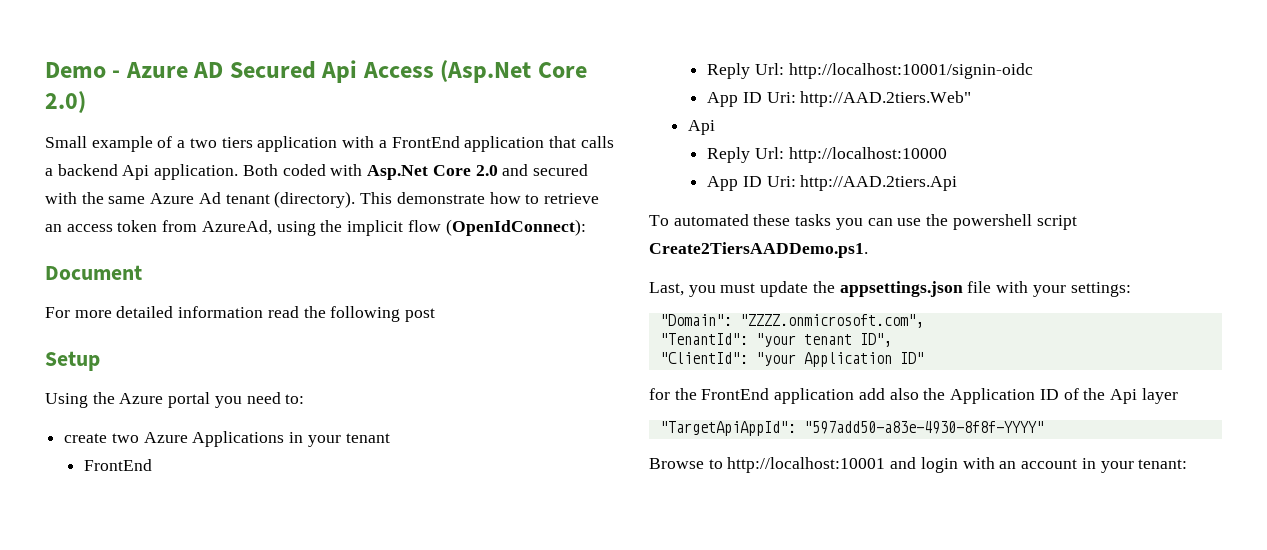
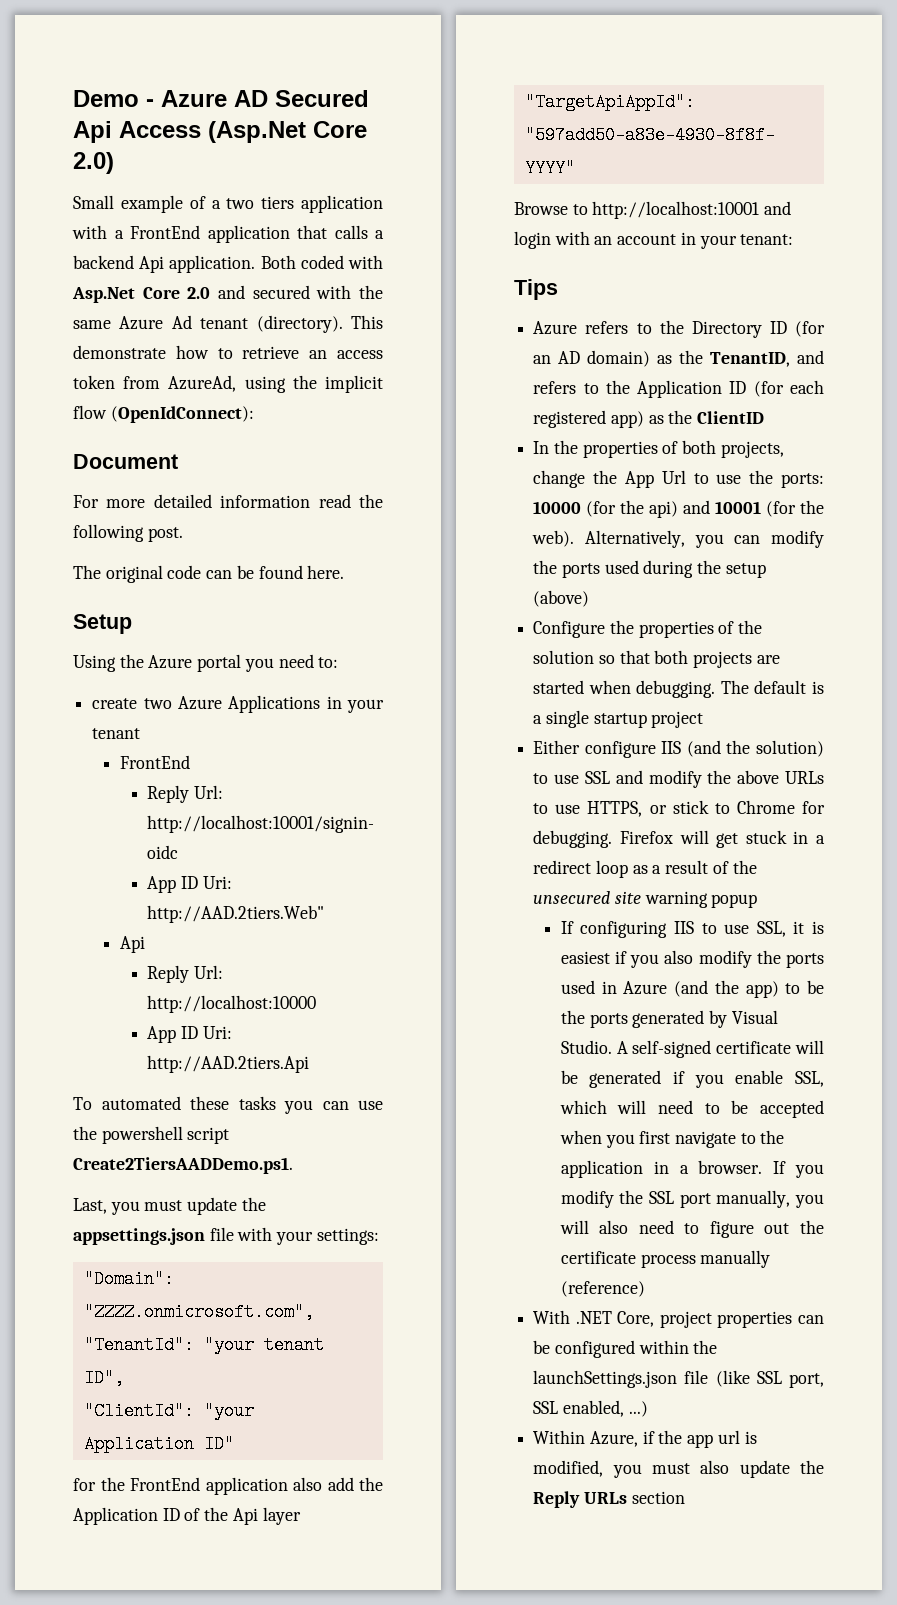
- For more detailed information read the following post
+ For more detailed information read the following post.
+ The original code can be found here.
- for the FrontEnd application add also the Application ID of the Api layer
+ for the FrontEnd application also add the Application ID of the Api layer
+ Tips
+ Azure refers to the Directory ID (for an AD domain) as the TenantID, and refers to the Application ID (for each registered app) as the ClientID
+ In the properties of both projects, change the App Url to use the ports: 10000 (for the api) and 10001 (for the web). Alternatively, you can modify the ports used during the setup (above)
+ Configure the properties of the solution so that both projects are started when debugging. The default is a single startup project
+ Either configure IIS (and the solution) to use SSL and modify the above URLs to use HTTPS, or stick to Chrome for debugging. Firefox will get stuck in a redirect loop as a result of the unsecured site warning popup
+ If configuring IIS to use SSL, it is easiest if you also modify the ports used in Azure (and the app) to be the ports generated by Visual Studio. A self-signed certificate will be generated if you enable SSL, which will need to be accepted when you first navigate to the application in a browser. If you modify the SSL port manually, you will also need to figure out the certificate process manually (reference)
+ With .NET Core, project properties can be configured within the launchSettings.json file (like SSL port, SSL enabled, ...)
+ Within Azure, if the app url is modified, you must also update the Reply URLs section

